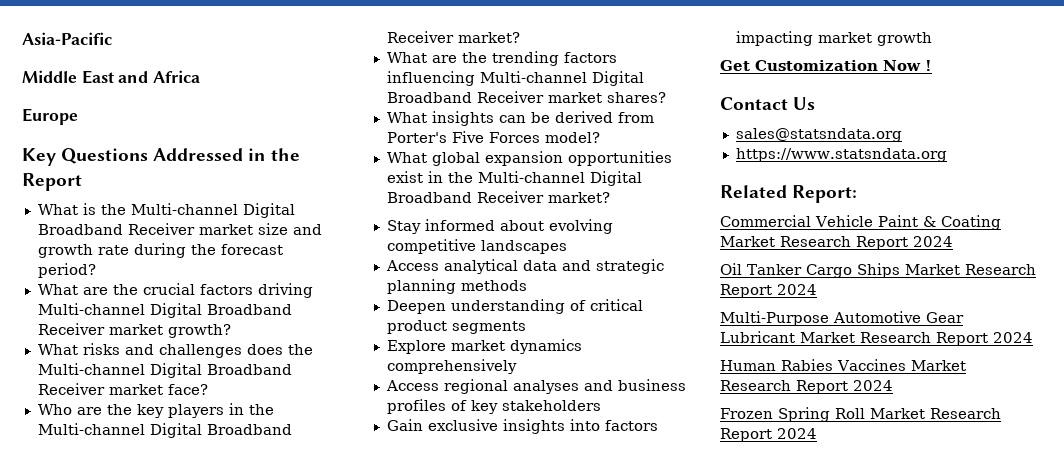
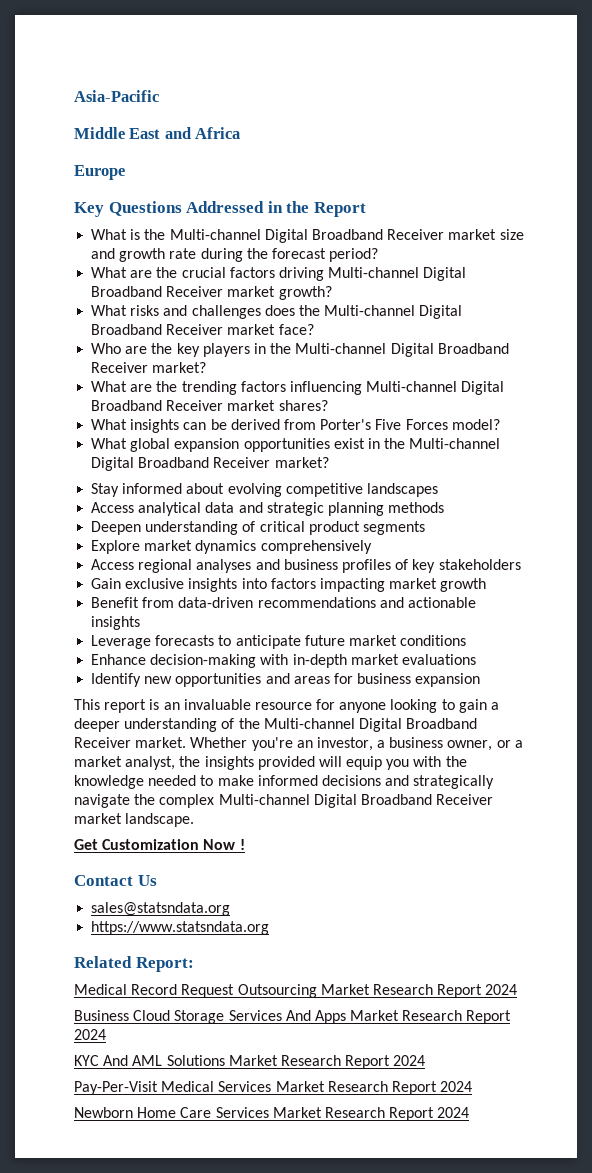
+ Benefit from data-driven recommendations and actionable insights
+ Leverage forecasts to anticipate future market conditions
+ Enhance decision-making with in-depth market evaluations
+ Identify new opportunities and areas for business expansion
+ This report is an invaluable resource for anyone looking to gain a deeper understanding of the Multi-channel Digital Broadband Receiver market. Whether you're an investor, a business owner, or a market analyst, the insights provided will equip you with the knowledge needed to make informed decisions and strategically navigate the complex Multi-channel Digital Broadband Receiver market landscape.
- Commercial Vehicle Paint & Coating Market Research Report 2024
- Oil Tanker Cargo Ships Market Research Report 2024
- Multi-Purpose Automotive Gear Lubricant Market Research Report 2024
- Human Rabies Vaccines Market Research Report 2024
- Frozen Spring Roll Market Research Report 2024
+ Medical Record Request Outsourcing Market Research Report 2024
+ Business Cloud Storage Services And Apps Market Research Report 2024
+ KYC And AML Solutions Market Research Report 2024
+ Pay-Per-Visit Medical Services Market Research Report 2024
+ Newborn Home Care Services Market Research Report 2024

